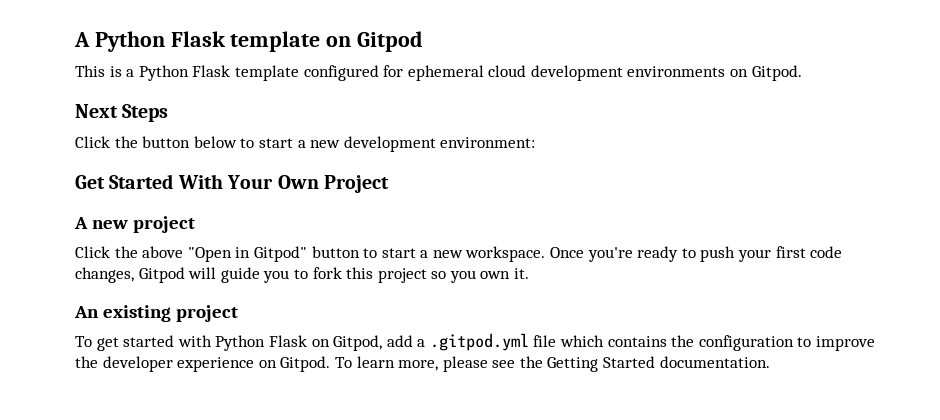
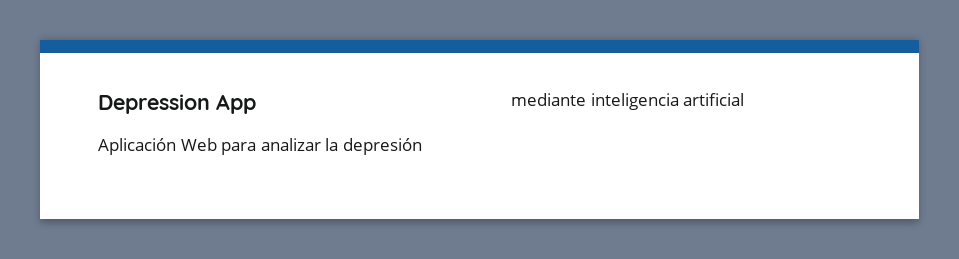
- A Python Flask template on Gitpod
- This is a Python Flask template configured for ephemeral cloud development environments on Gitpod.
- Next Steps
- Click the button below to start a new development environment:
- Get Started With Your Own Project
- A new project
- Click the above "Open in Gitpod" button to start a new workspace. Once you're ready to push your first code changes, Gitpod will guide you to fork this project so you own it.
- An existing project
- To get started with Python Flask on Gitpod, add a .gitpod.yml file which contains the configuration to improve the developer experience on Gitpod. To learn more, please see the Getting Started documentation.
+ Depression App
+ Aplicación Web para analizar la depresión mediante inteligencia artificial

